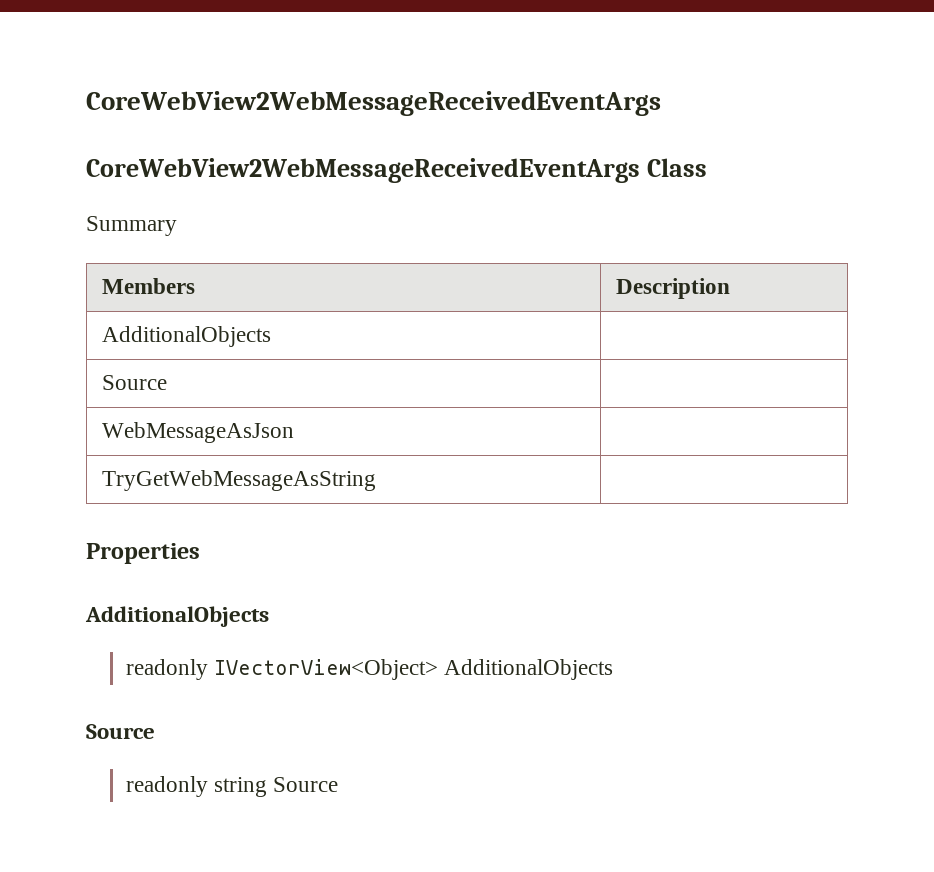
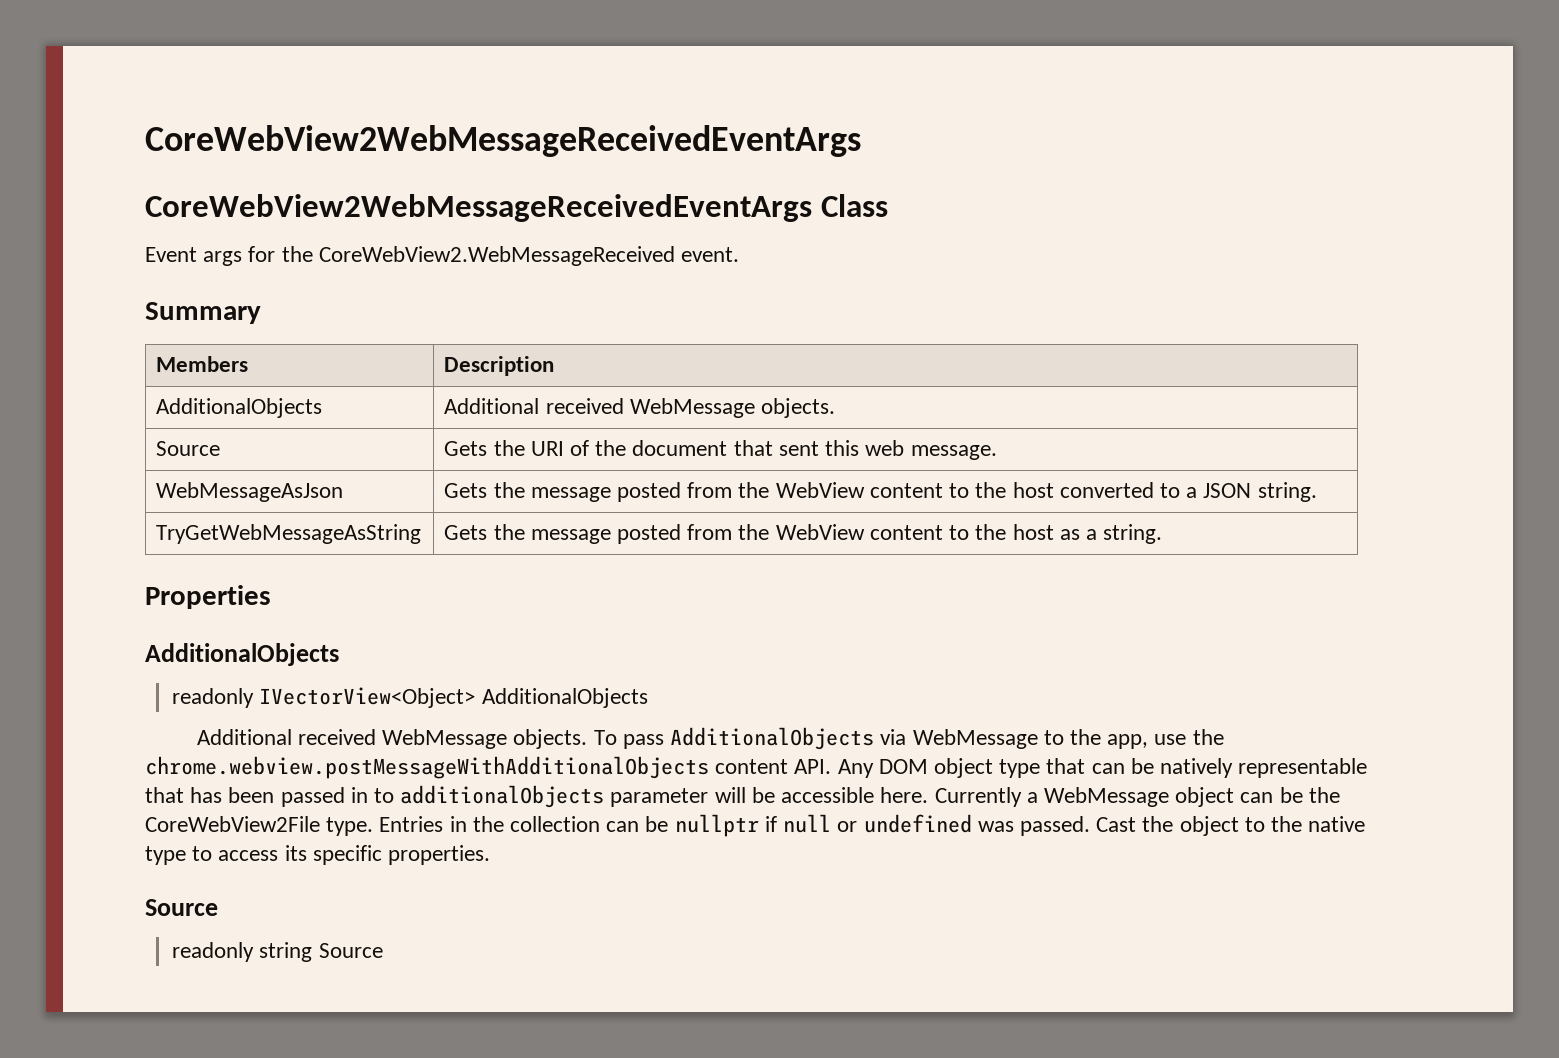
+ Event args for the CoreWebView2.WebMessageReceived event.
  Summary
  Members | Description
- AdditionalObjects |
- Source |
- WebMessageAsJson |
- TryGetWebMessageAsString |
+ AdditionalObjects | Additional received WebMessage objects.
+ Source | Gets the URI of the document that sent this web message.
+ WebMessageAsJson | Gets the message posted from the WebView content to the host converted to a JSON string.
+ TryGetWebMessageAsString | Gets the message posted from the WebView content to the host as a string.
+ Additional received WebMessage objects. To pass AdditionalObjects via WebMessage to the app, use the chrome.webview.postMessageWithAdditionalObjects content API. Any DOM object type that can be natively representable that has been passed in to additionalObjects parameter will be accessible here. Currently a WebMessage object can be the CoreWebView2File type. Entries in the collection can be nullptr if null or undefined was passed. Cast the object to the native type to access its specific properties.

